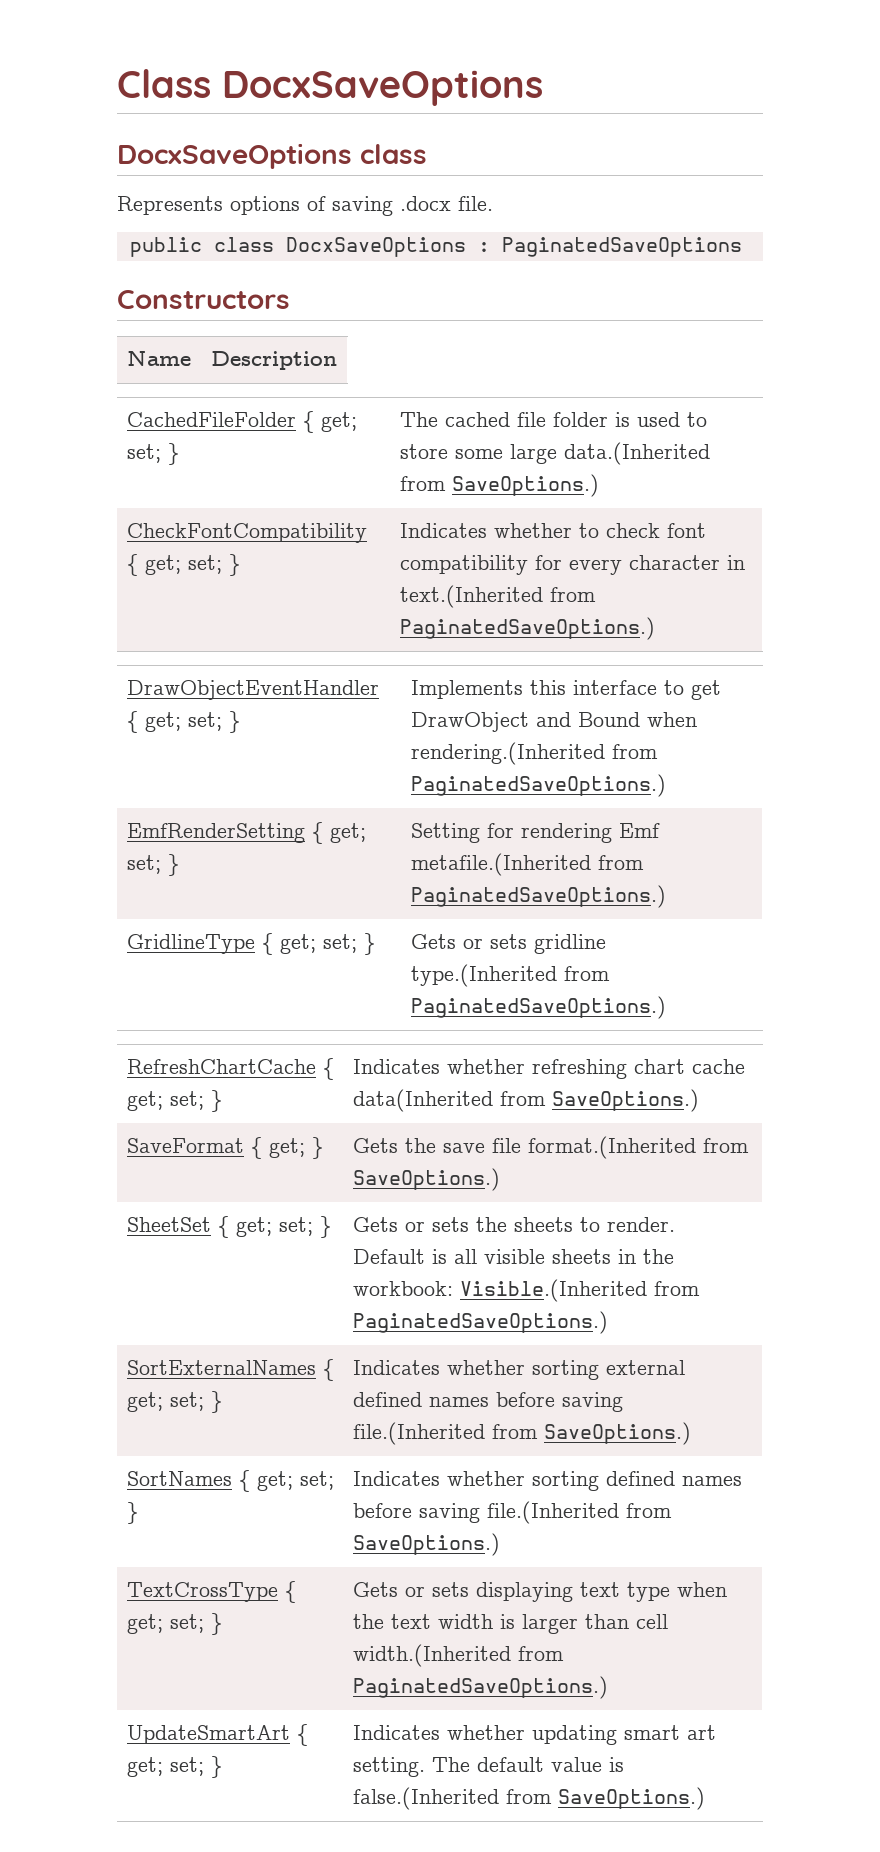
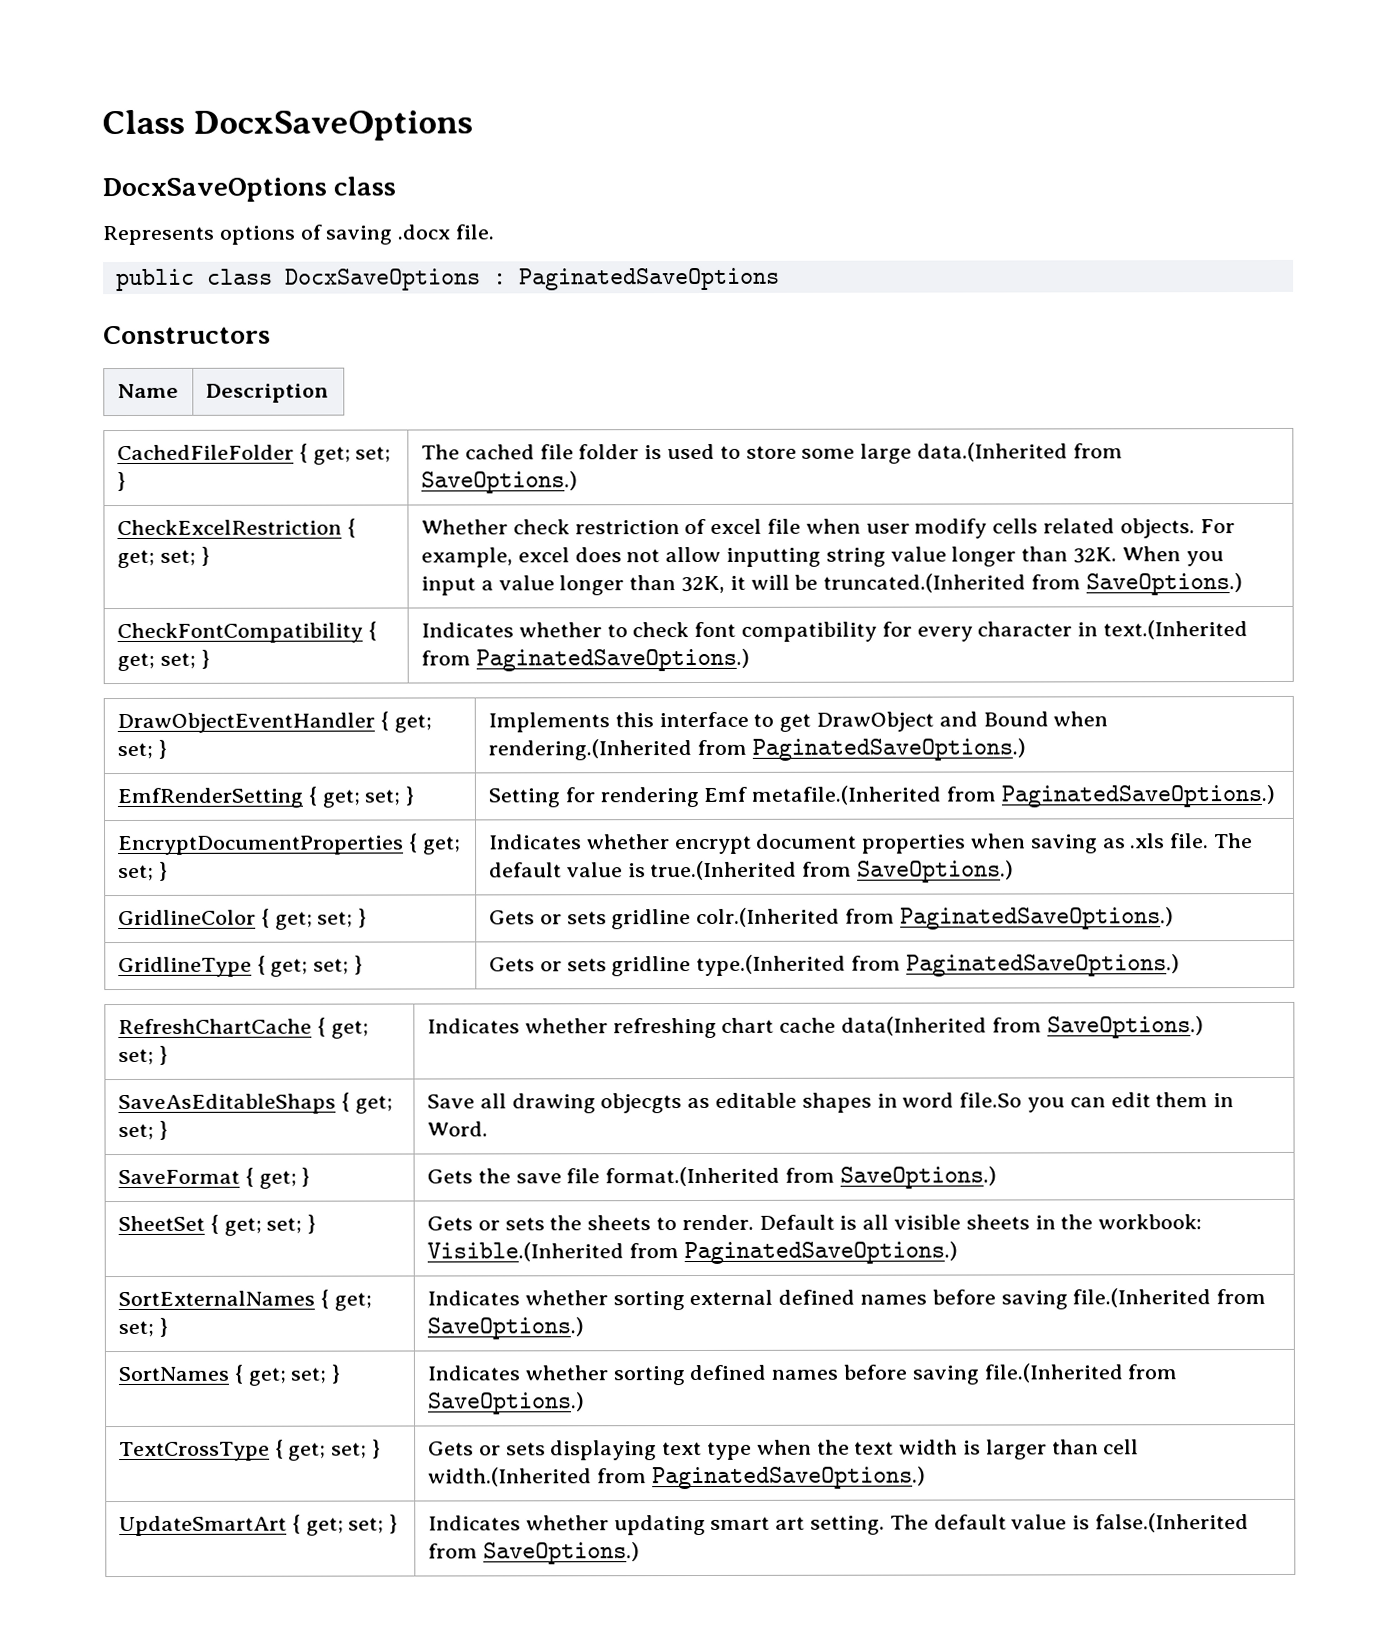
+ CheckExcelRestriction { get; set; } | Whether check restriction of excel file when user modify cells related objects. For example, excel does not allow inputting string value longer than 32K. When you input a value longer than 32K, it will be truncated.(Inherited from SaveOptions.)
+ EncryptDocumentProperties { get; set; } | Indicates whether encrypt document properties when saving as .xls file. The default value is true.(Inherited from SaveOptions.)
+ GridlineColor { get; set; } | Gets or sets gridline colr.(Inherited from PaginatedSaveOptions.)
+ SaveAsEditableShaps { get; set; } | Save all drawing objecgts as editable shapes in word file.So you can edit them in Word.

